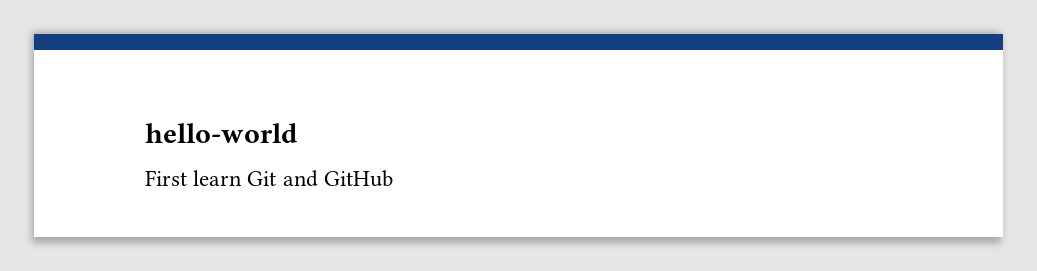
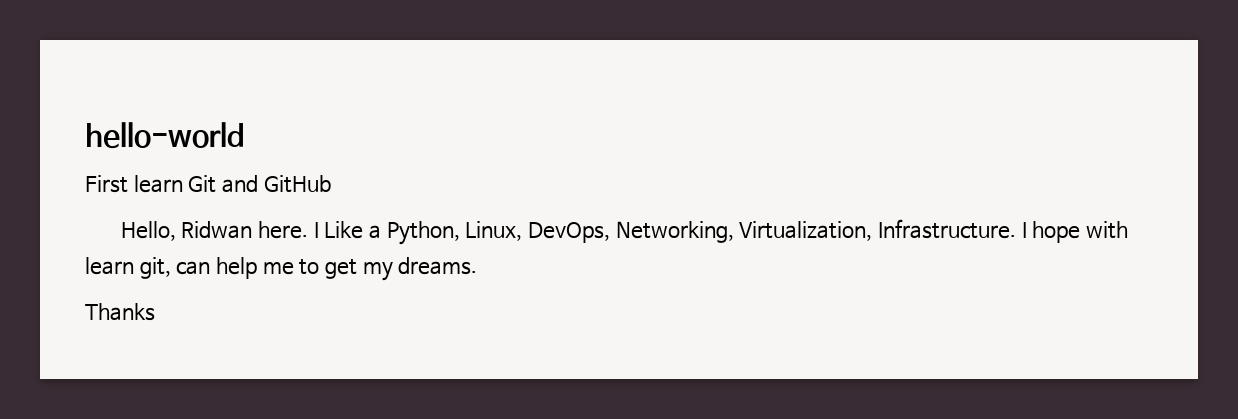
+ Hello, Ridwan here. I Like a Python, Linux, DevOps, Networking, Virtualization, Infrastructure. I hope with learn git, can help me to get my dreams.
+ Thanks

